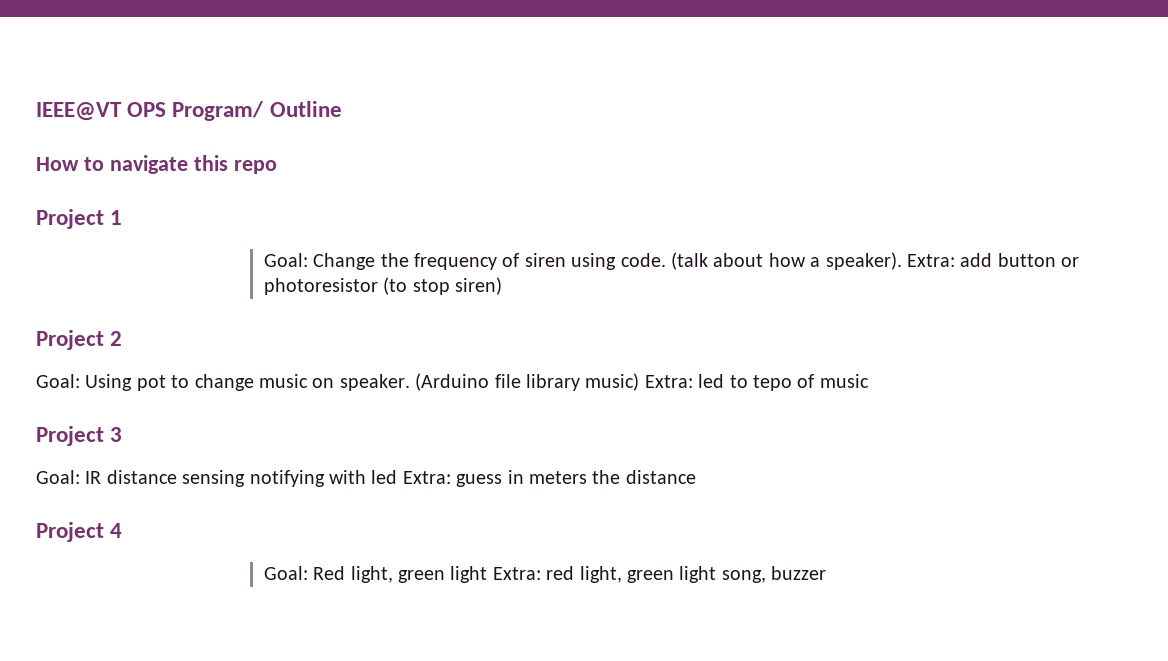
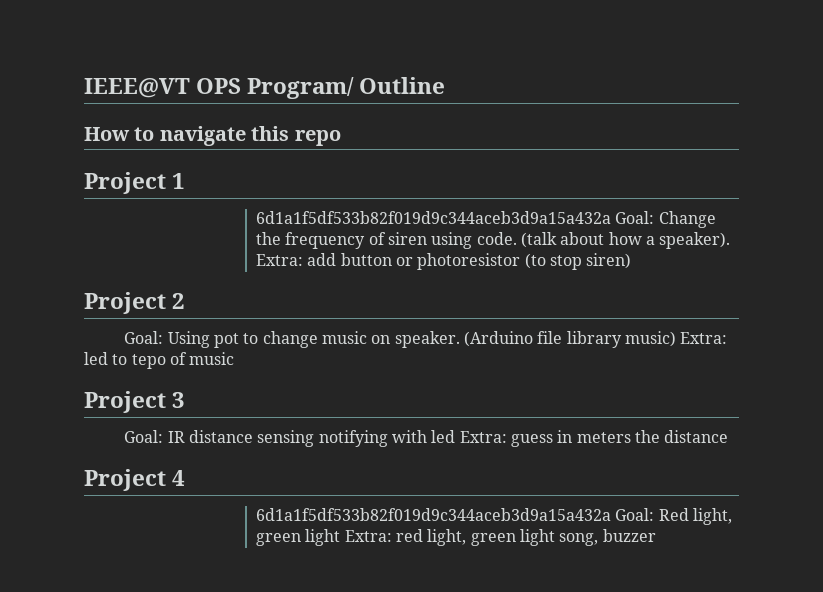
- Goal: Change the frequency of siren using code.
+ 6d1a1f5df533b82f019d9c344aceb3d9a15a432a Goal: Change the frequency of siren using code.
- Goal: Red light, green light Extra: red light, green light song, buzzer
+ 6d1a1f5df533b82f019d9c344aceb3d9a15a432a Goal: Red light, green light Extra: red light, green light song, buzzer

